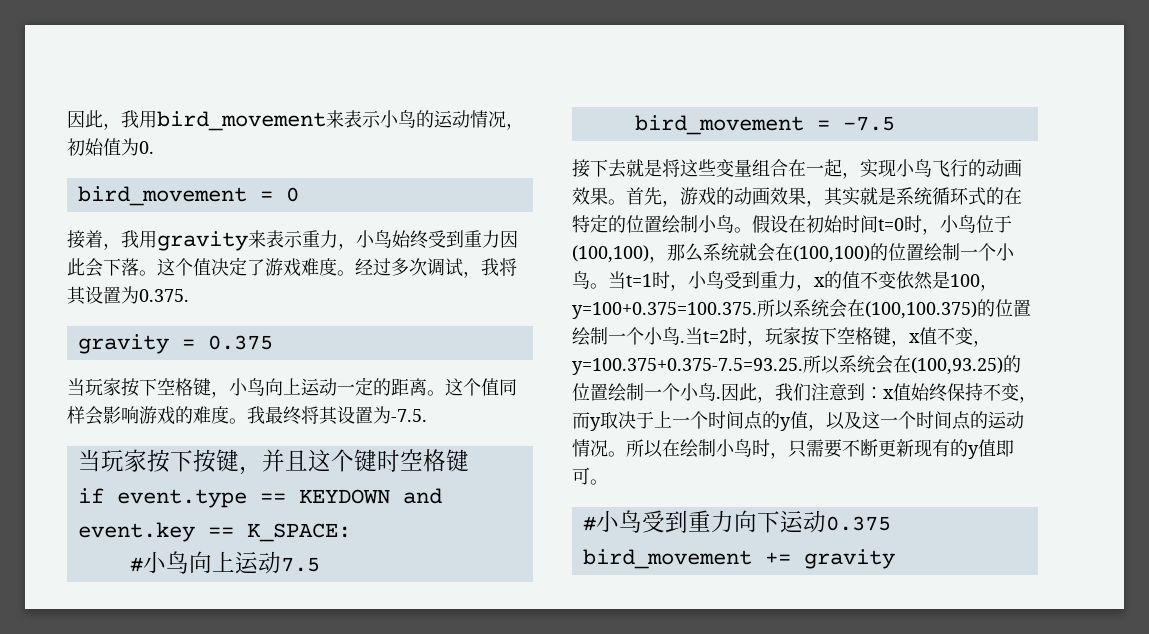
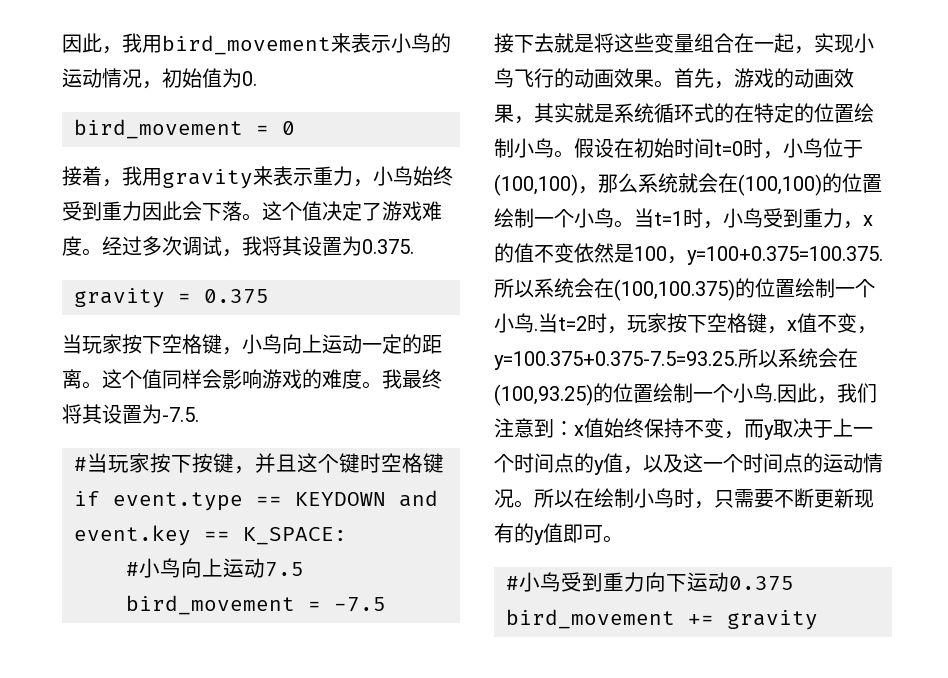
- 当玩家按下按键，并且这个键时空格键
+ #当玩家按下按键，并且这个键时空格键

